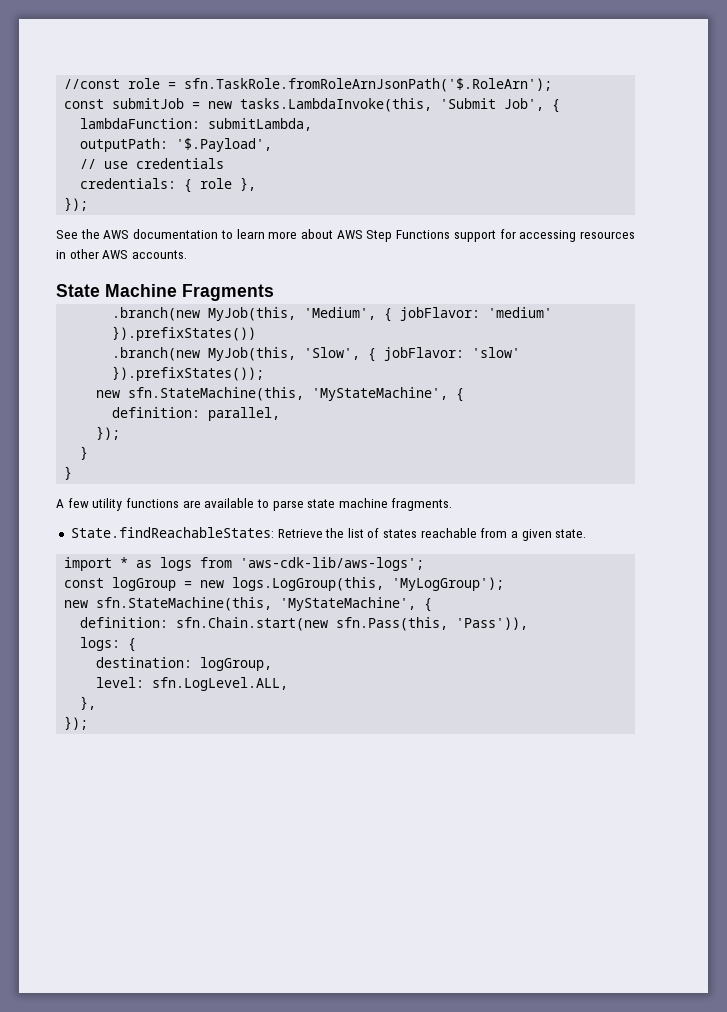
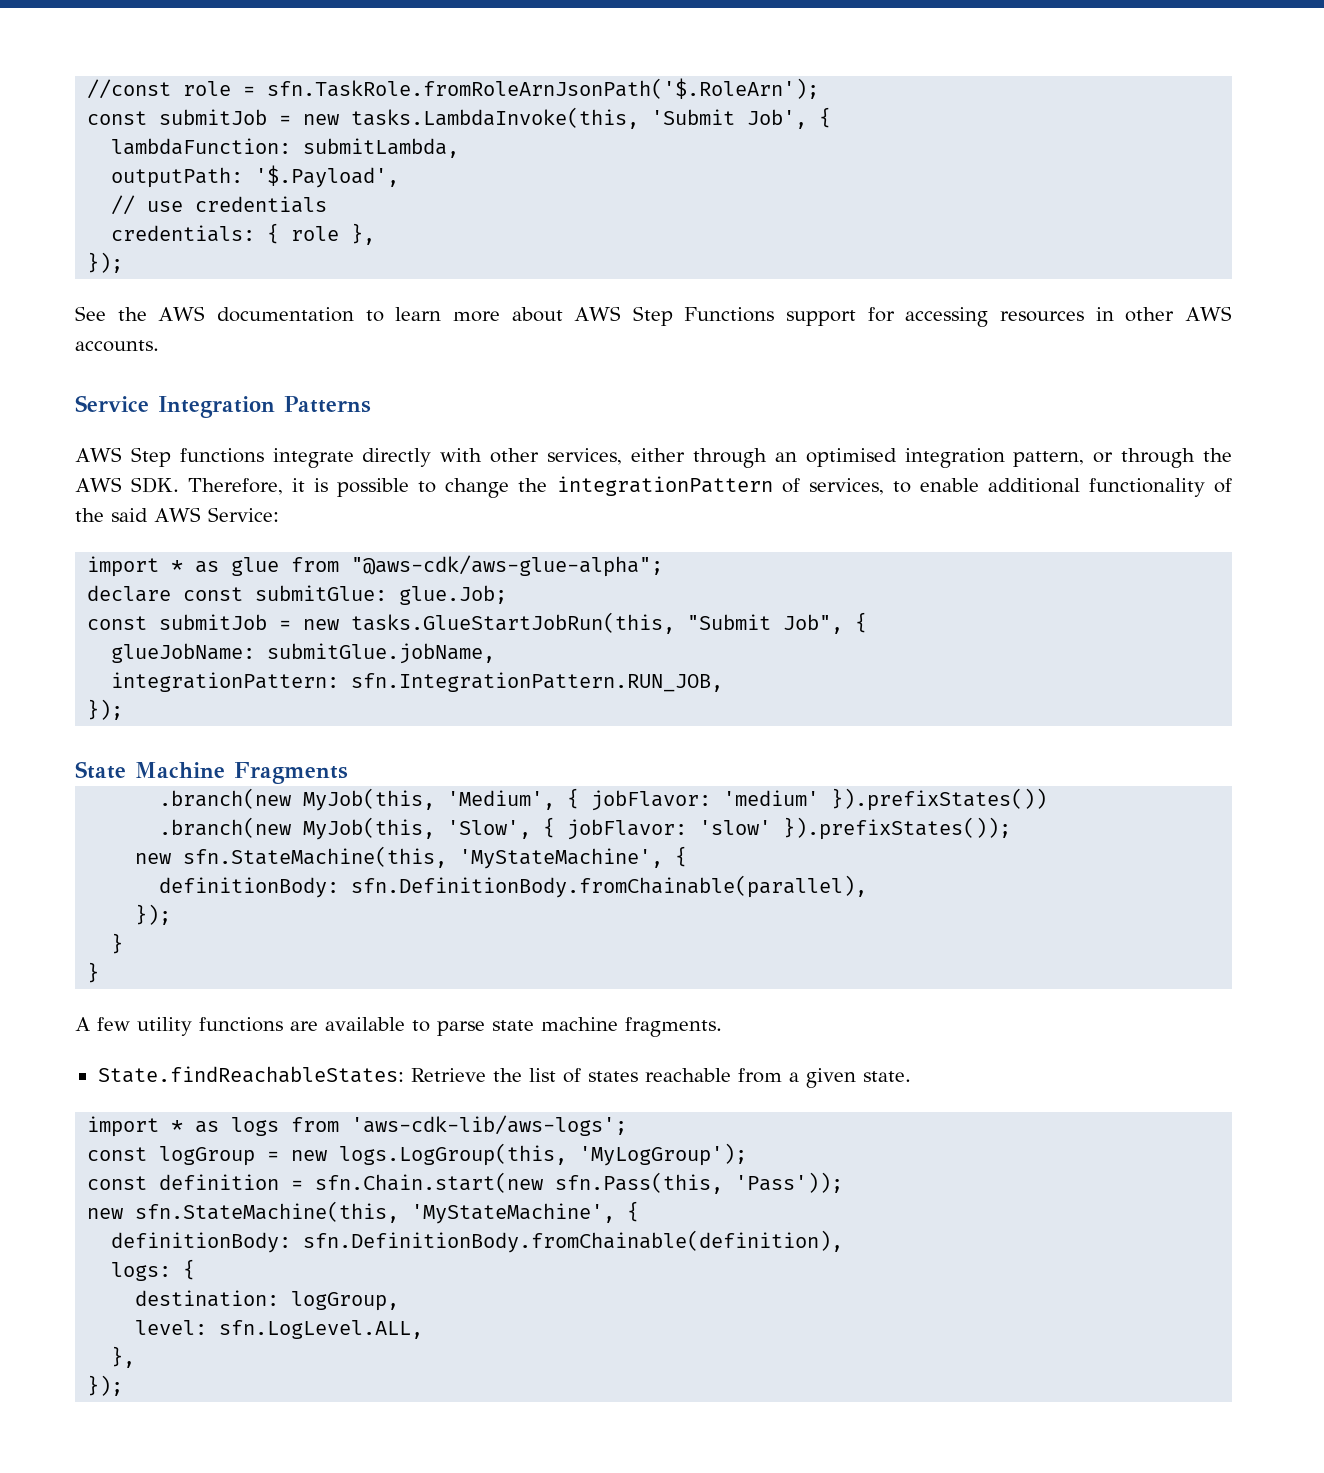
+ Service Integration Patterns
+ AWS Step functions integrate directly with other services, either through an optimised integration pattern, or through the AWS SDK. Therefore, it is possible to change the integrationPattern of services, to enable additional functionality of the said AWS Service:
+ import * as glue from "@aws-cdk/aws-glue-alpha";
+ declare const submitGlue: glue.Job;
+ const submitJob = new tasks.GlueStartJobRun(this, "Submit Job", {
+ glueJobName: submitGlue.jobName,
+ integrationPattern: sfn.IntegrationPattern.RUN_JOB,
+ });
- definition: parallel,
+ definitionBody: sfn.DefinitionBody.fromChainable(parallel),
  const logGroup = new logs.LogGroup(this, 'MyLogGroup');
+ const definition = sfn.Chain.start(new sfn.Pass(this, 'Pass'));
  new sfn.StateMachine(this, 'MyStateMachine', {
- definition: sfn.Chain.start(new sfn.Pass(this, 'Pass')),
+ definitionBody: sfn.DefinitionBody.fromChainable(definition),

